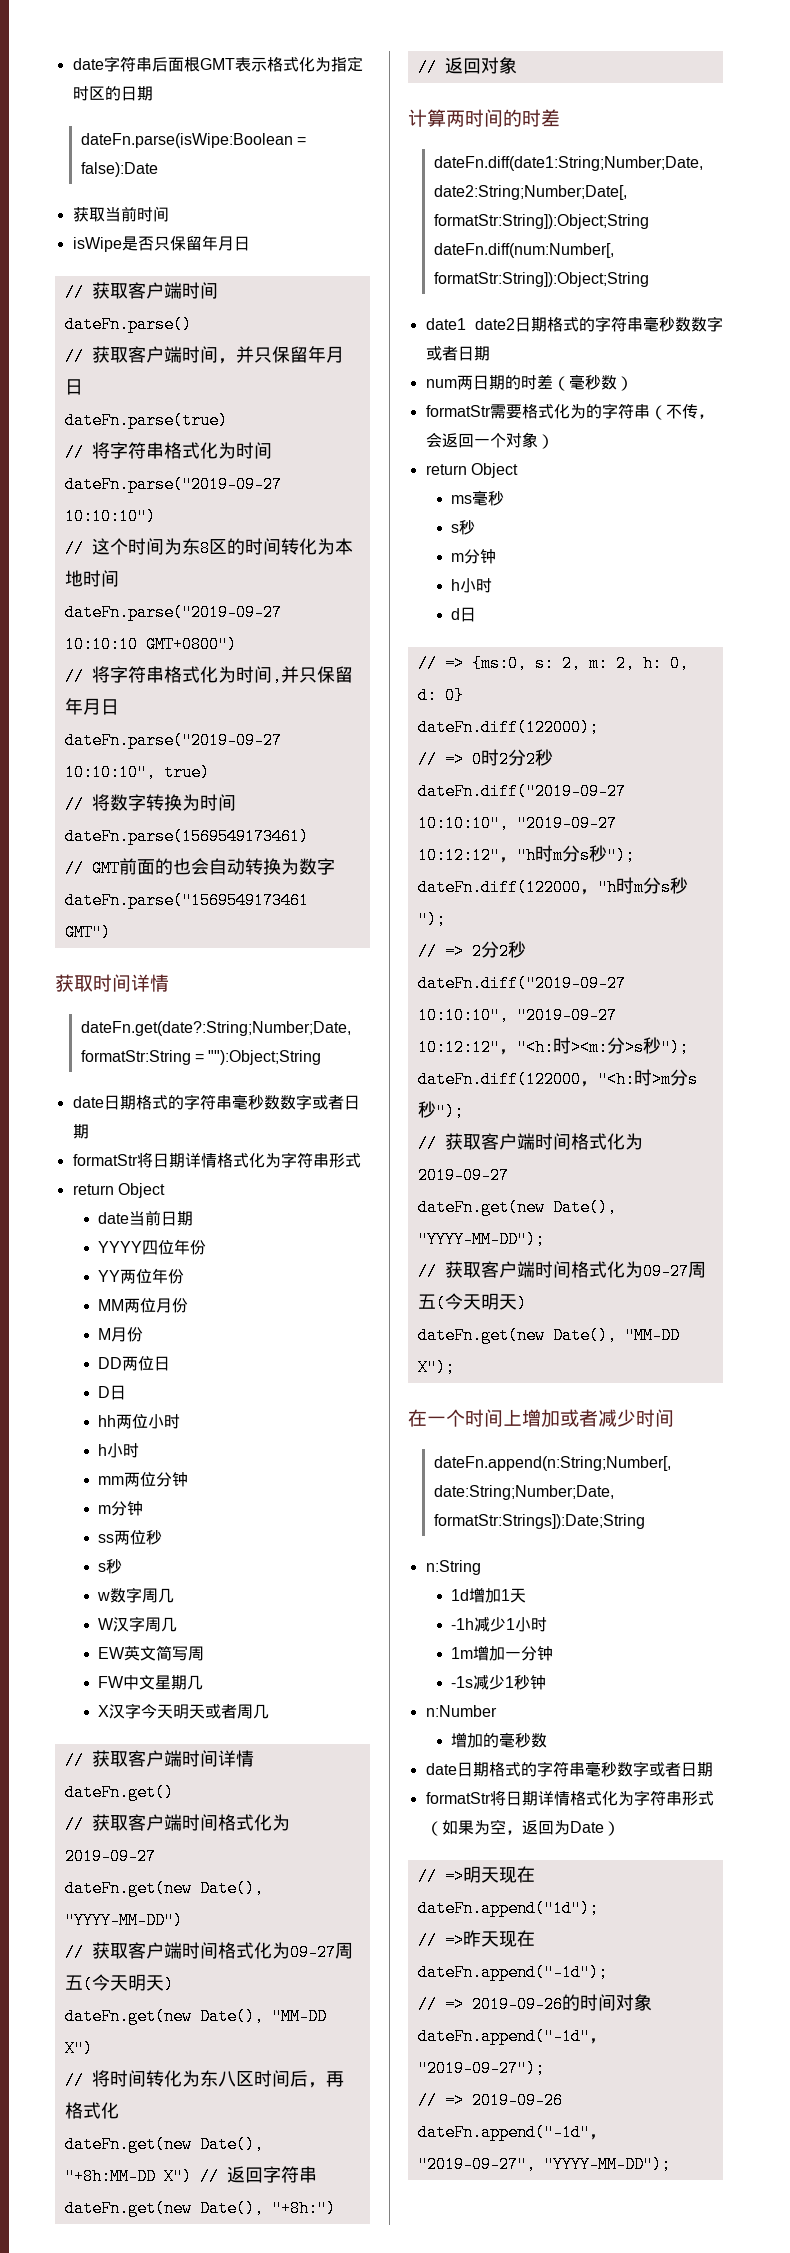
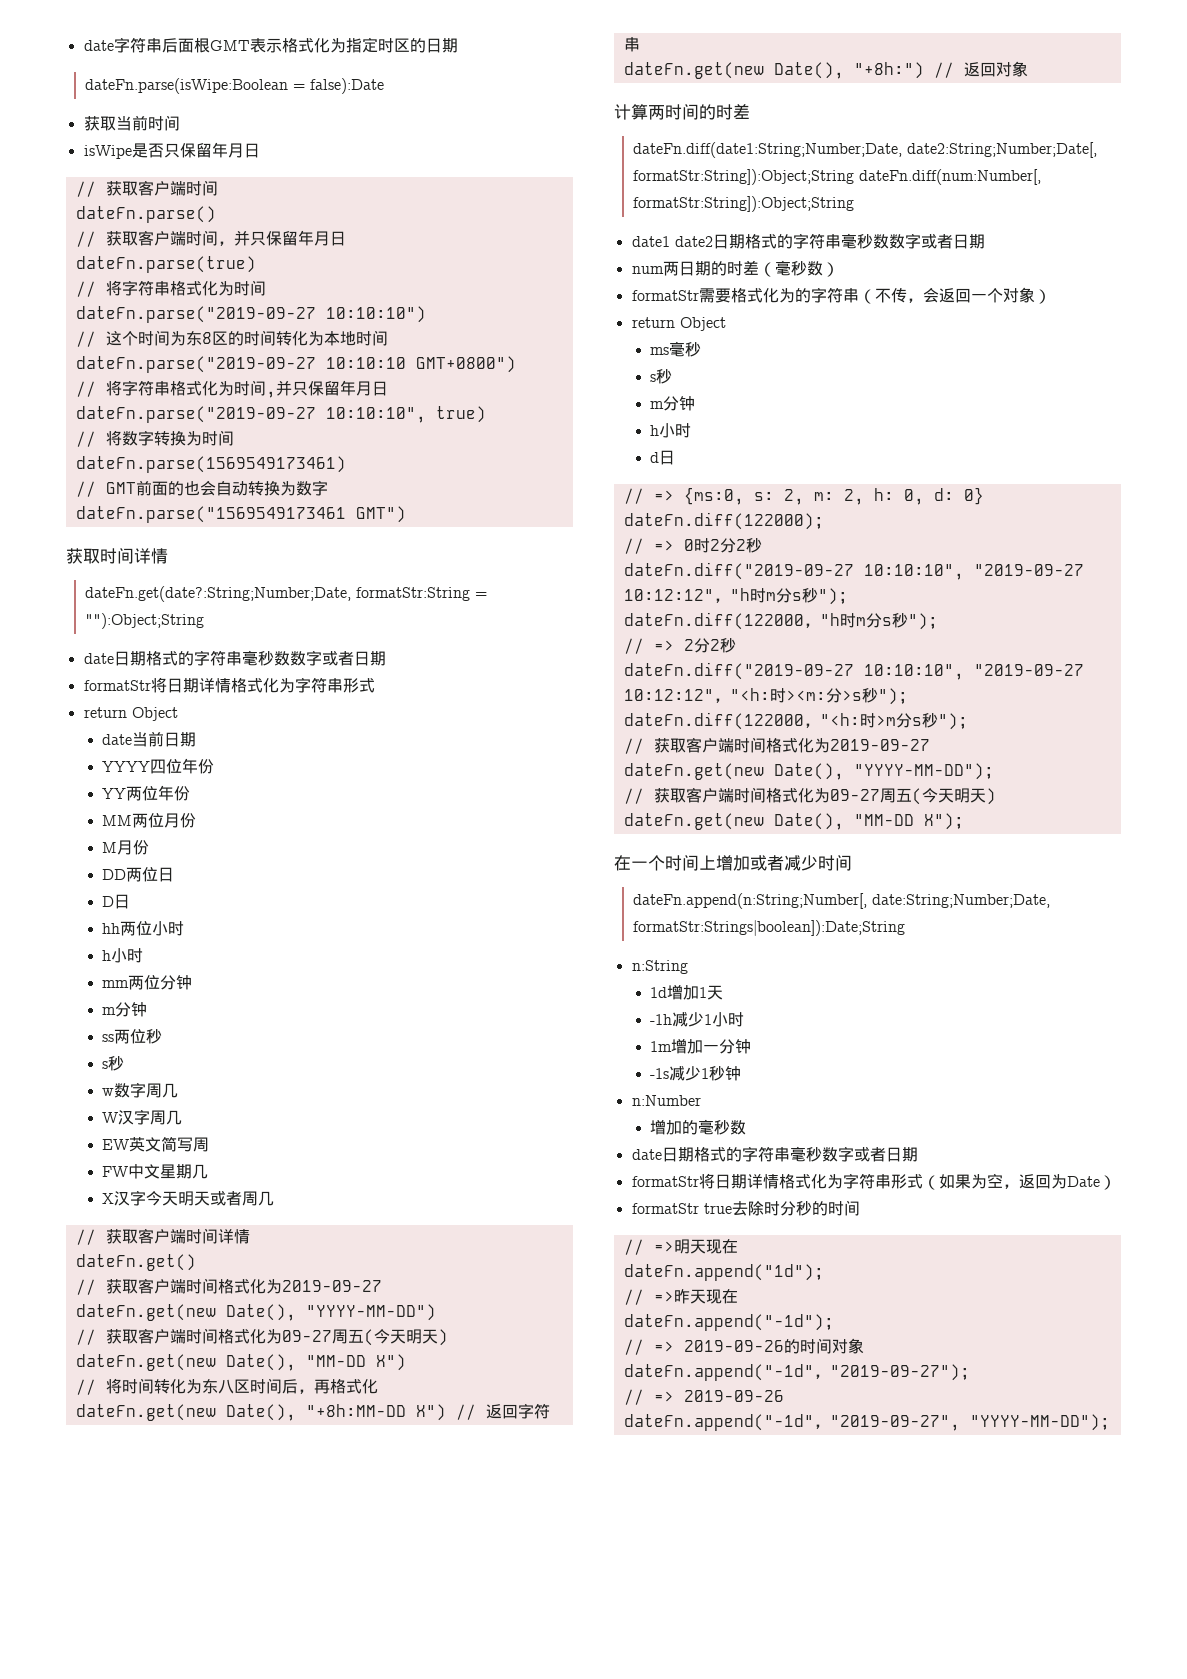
- dateFn.append(n:String;Number[, date:String;Number;Date, formatStr:Strings]):Date;String
+ dateFn.append(n:String;Number[, date:String;Number;Date, formatStr:Strings|boolean]):Date;String
+ formatStr true去除时分秒的时间

